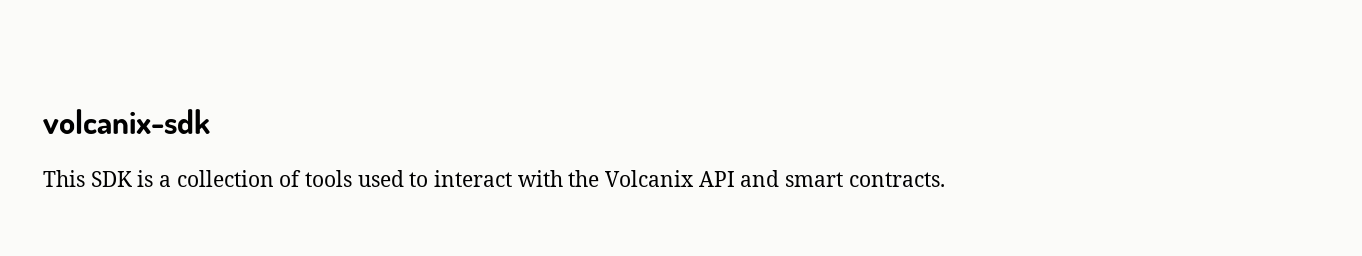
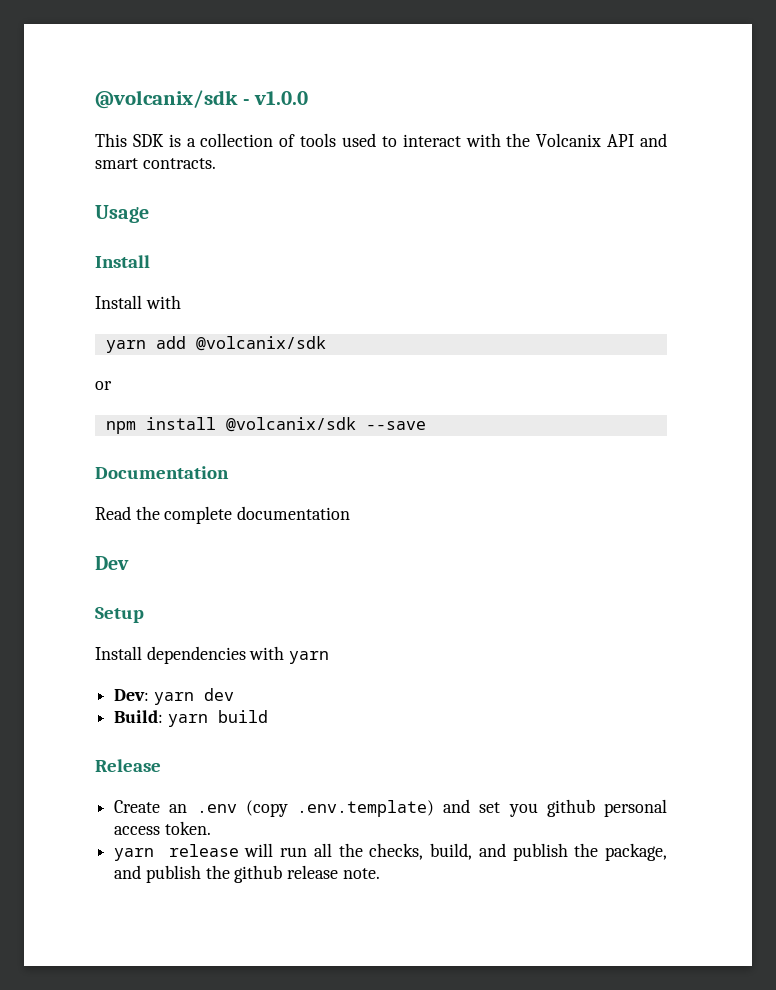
- volcanix-sdk
+ @volcanix/sdk - v1.0.0
+ Usage
+ Install
+ Install with
+ yarn add @volcanix/sdk
+ or
+ npm install @volcanix/sdk --save
+ Documentation
+ Read the complete documentation
+ Dev
+ Setup
+ Install dependencies with yarn
+ Dev: yarn dev
+ Build: yarn build
+ Release
+ Create an .env (copy .env.template) and set you github personal access token.
+ yarn release will run all the checks, build, and publish the package, and publish the github release note.

